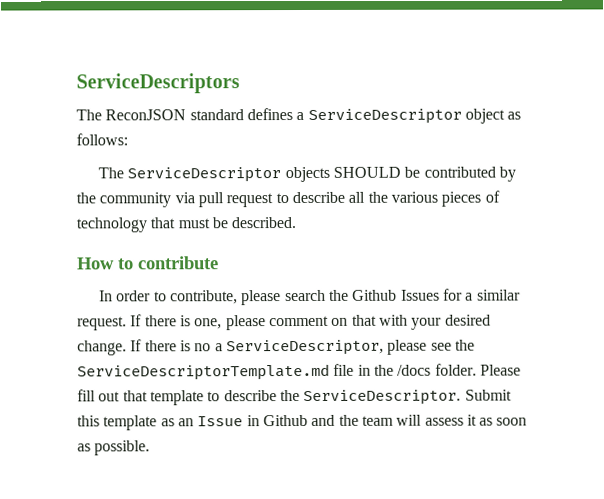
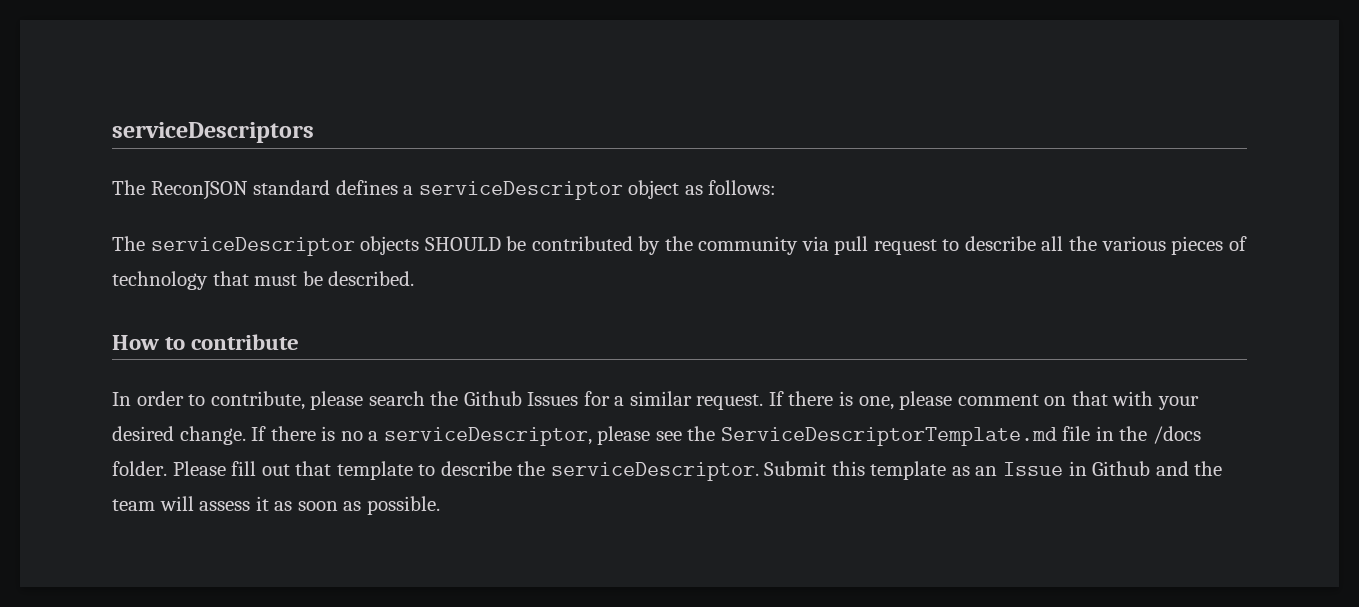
- ServiceDescriptors
+ serviceDescriptors
- The ReconJSON standard defines a ServiceDescriptor object as follows:
+ The ReconJSON standard defines a serviceDescriptor object as follows:
- The ServiceDescriptor objects SHOULD be contributed by the community via pull request to describe all the various pieces of technology that must be described.
+ The serviceDescriptor objects SHOULD be contributed by the community via pull request to describe all the various pieces of technology that must be described.
- If there is no a ServiceDescriptor, please see the ServiceDescriptorTemplate.md file in the /docs folder.
+ If there is no a serviceDescriptor, please see the ServiceDescriptorTemplate.md file in the /docs folder.
- Please fill out that template to describe the ServiceDescriptor.
+ Please fill out that template to describe the serviceDescriptor.

